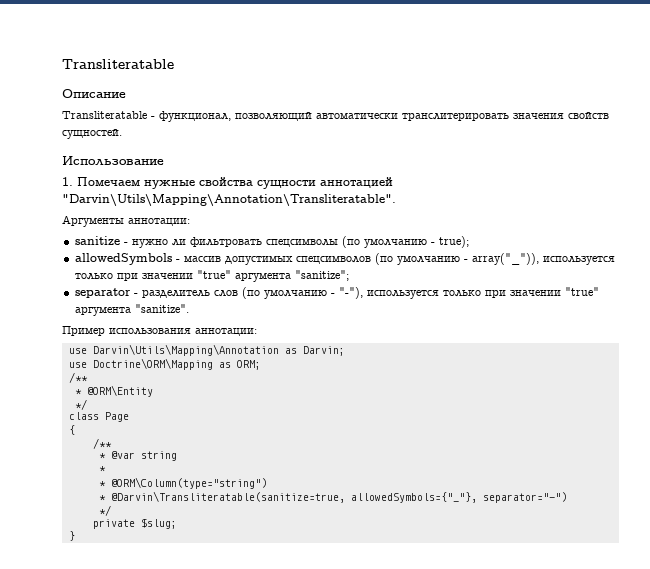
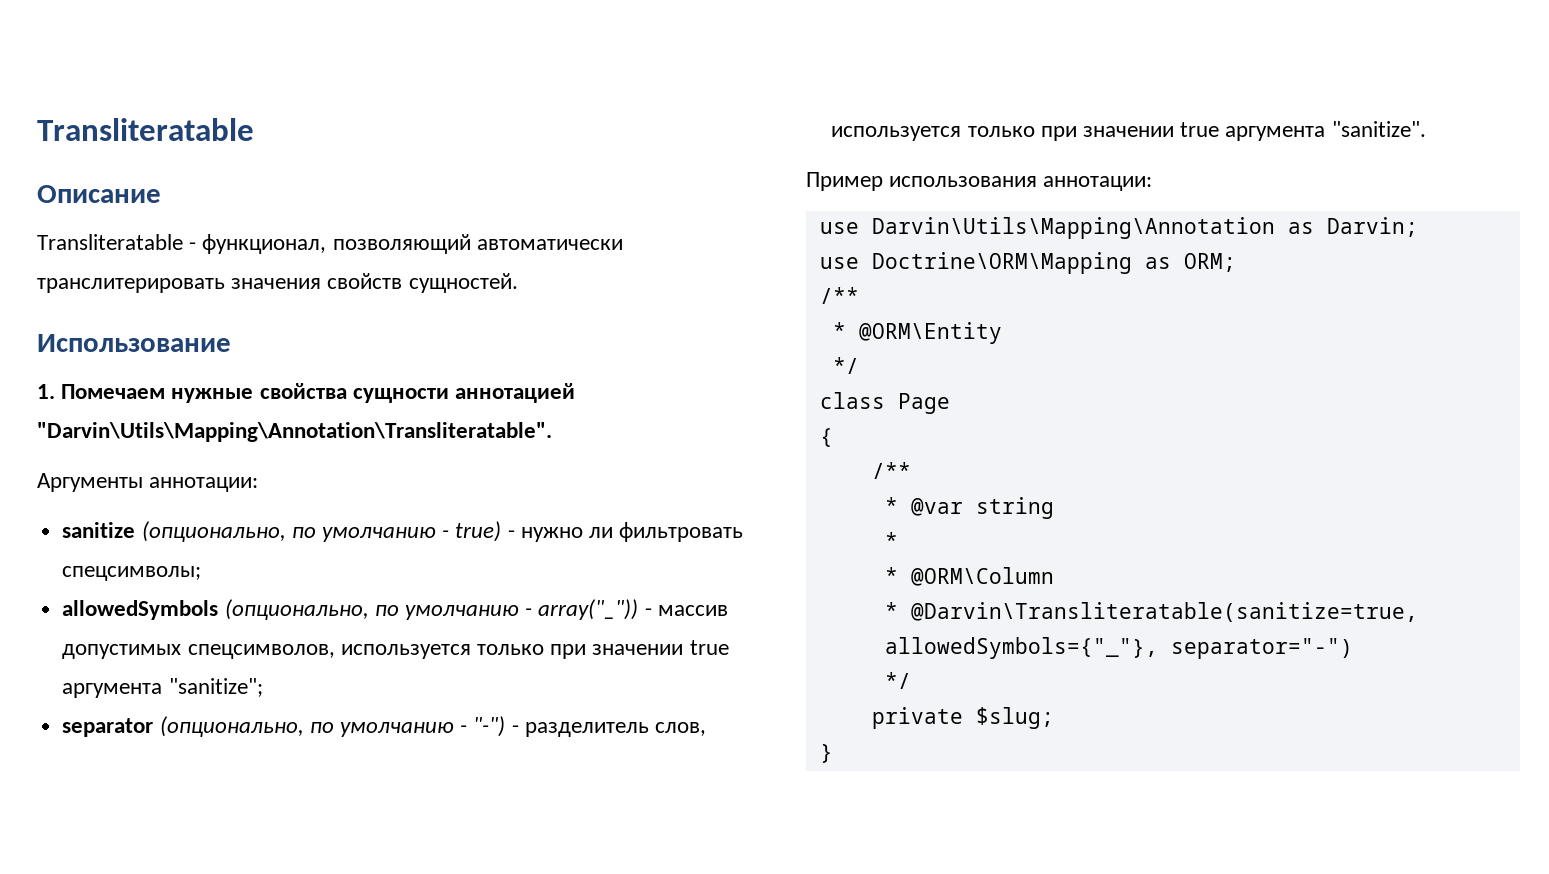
- sanitize - нужно ли фильтровать спецсимволы (по умолчанию - true);
- allowedSymbols - массив допустимых спецсимволов (по умолчанию - array("_")), используется только при значении "true" аргумента "sanitize";
+ sanitize (опционально, по умолчанию - true) - нужно ли фильтровать спецсимволы;
+ allowedSymbols (опционально, по умолчанию - array("_")) - массив допустимых спецсимволов, используется только при значении true аргумента "sanitize";
- separator - разделитель слов (по умолчанию - "-"), используется только при значении "true" аргумента "sanitize".
+ separator (опционально, по умолчанию - "-") - разделитель слов, используется только при значении true аргумента "sanitize".
- * @ORM\Column(type="string")
+ * @ORM\Column

